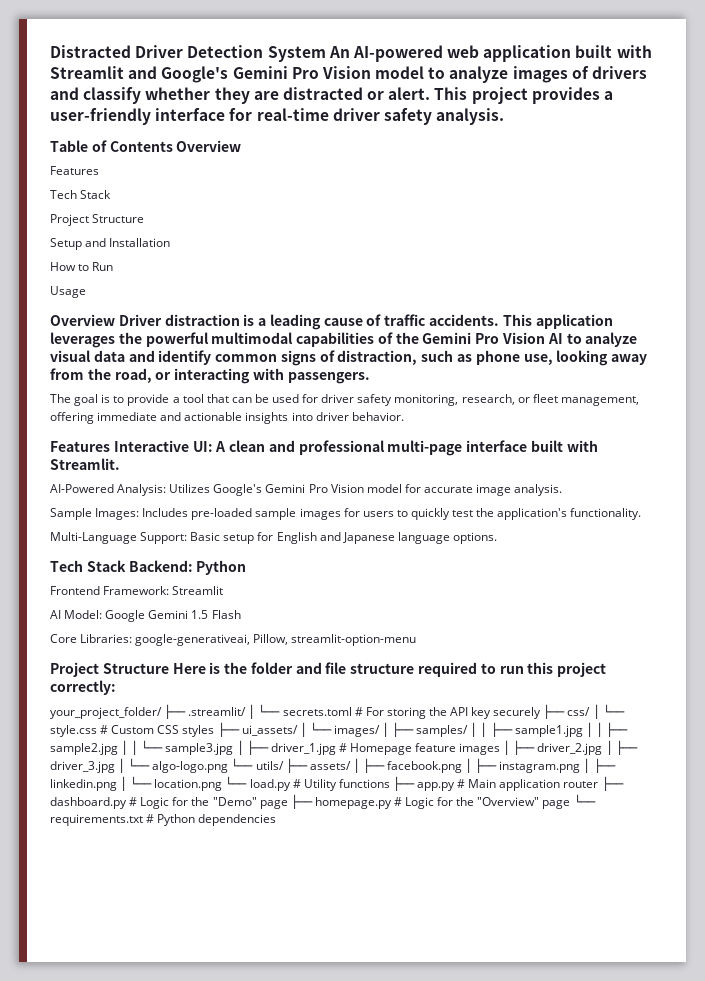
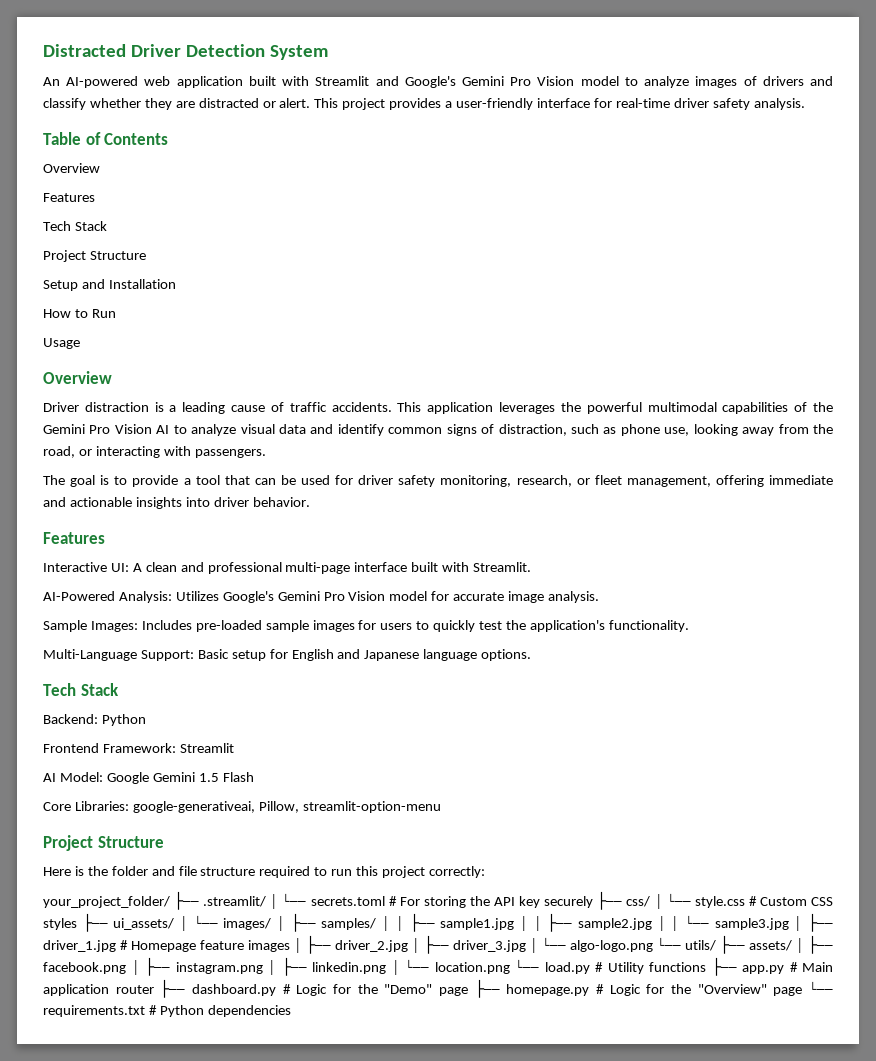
- Distracted Driver Detection System An AI-powered web application built with Streamlit and Google's Gemini Pro Vision model to analyze images of drivers and classify whether they are distracted or alert.
+ Distracted Driver Detection System
+ An AI-powered web application built with Streamlit and Google's Gemini Pro Vision model to analyze images of drivers and classify whether they are distracted or alert.
- Table of Contents Overview
+ Table of Contents
+ Overview
  Usage
- Overview Driver distraction is a leading cause of traffic accidents.
+ Overview
+ Driver distraction is a leading cause of traffic accidents.
  The goal is to provide a tool that can be used for driver safety monitoring, research, or fleet management, offering immediate and actionable insights into driver behavior.
- Features Interactive UI: A clean and professional multi-page interface built with Streamlit.
+ Features
+ Interactive UI: A clean and professional multi-page interface built with Streamlit.
  Multi-Language Support: Basic setup for English and Japanese language options.
- Tech Stack Backend: Python
+ Tech Stack
+ Backend: Python
  Core Libraries: google-generativeai, Pillow, streamlit-option-menu
- Project Structure Here is the folder and file structure required to run this project correctly:
+ Project Structure
+ Here is the folder and file structure required to run this project correctly:

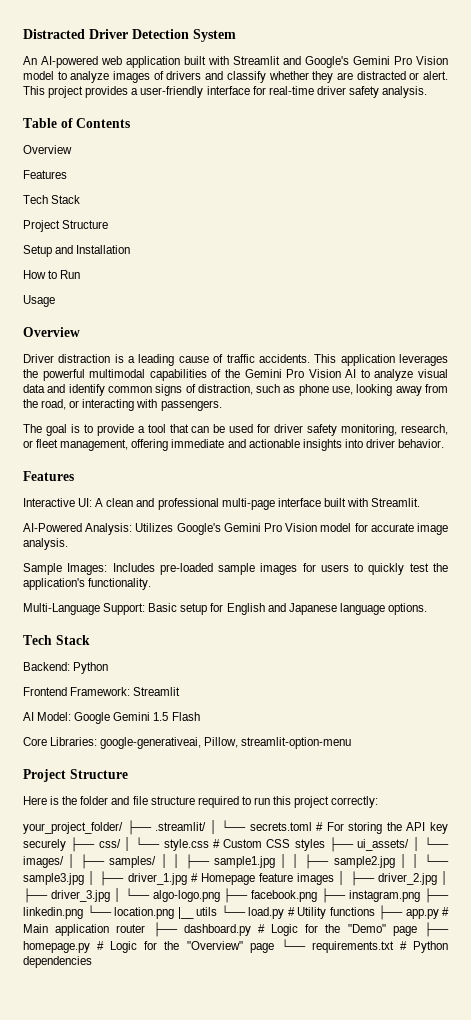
- your_project_folder/ ├── .streamlit/ │ └── secrets.toml # For storing the API key securely ├── css/ │ └── style.css # Custom CSS styles ├── ui_assets/ │ └── images/ │ ├── samples/ │ │ ├── sample1.jpg │ │ ├── sample2.jpg │ │ └── sample3.jpg │ ├── driver_1.jpg # Homepage feature images │ ├── driver_2.jpg │ ├── driver_3.jpg │ └── algo-logo.png └── utils/ ├── assets/ │ ├── facebook.png │ ├── instagram.png │ ├── linkedin.png │ └── location.png └── load.py # Utility functions ├── app.py # Main application router ├── dashboard.py # Logic for the "Demo" page ├── homepage.py # Logic for the "Overview" page └── requirements.txt # Python dependencies
+ your_project_folder/ ├── .streamlit/ │ └── secrets.toml # For storing the API key securely ├── css/ │ └── style.css # Custom CSS styles ├── ui_assets/ │ └── images/ │ ├── samples/ │ │ ├── sample1.jpg │ │ ├── sample2.jpg │ │ └── sample3.jpg │ ├── driver_1.jpg # Homepage feature images │ ├── driver_2.jpg │ ├── driver_3.jpg │ └── algo-logo.png ├── facebook.png ├── instagram.png ├── linkedin.png └── location.png |__ utils └── load.py # Utility functions ├── app.py # Main application router ├── dashboard.py # Logic for the "Demo" page ├── homepage.py # Logic for the "Overview" page └── requirements.txt # Python dependencies

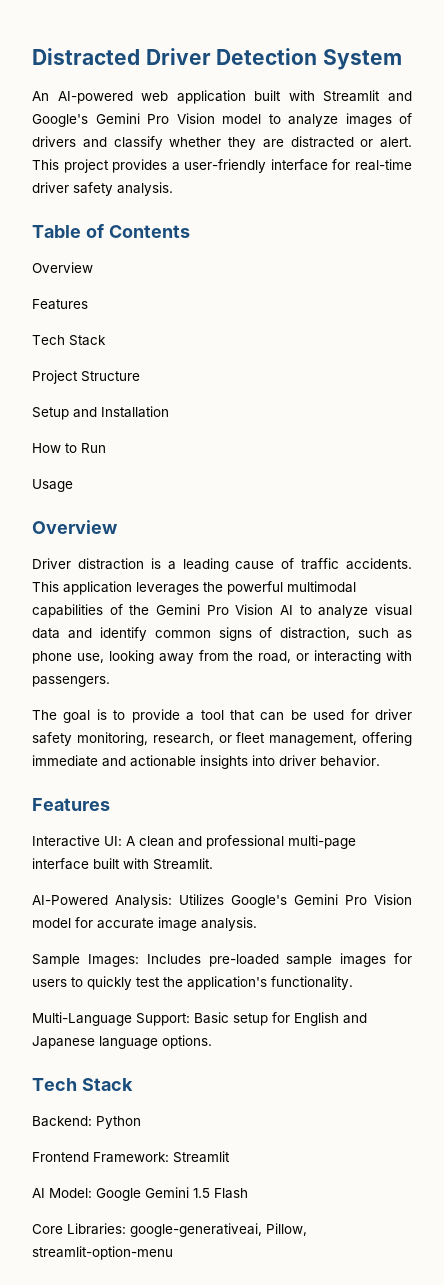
  Core Libraries: google-generativeai, Pillow, streamlit-option-menu
- Project Structure
- Here is the folder and file structure required to run this project correctly:
- your_project_folder/ ├── .streamlit/ │ └── secrets.toml # For storing the API key securely ├── css/ │ └── style.css # Custom CSS styles ├── ui_assets/ │ └── images/ │ ├── samples/ │ │ ├── sample1.jpg │ │ ├── sample2.jpg │ │ └── sample3.jpg │ ├── driver_1.jpg # Homepage feature images │ ├── driver_2.jpg │ ├── driver_3.jpg │ └── algo-logo.png ├── facebook.png ├── instagram.png ├── linkedin.png └── location.png |__ utils └── load.py # Utility functions ├── app.py # Main application router ├── dashboard.py # Logic for the "Demo" page ├── homepage.py # Logic for the "Overview" page └── requirements.txt # Python dependencies

